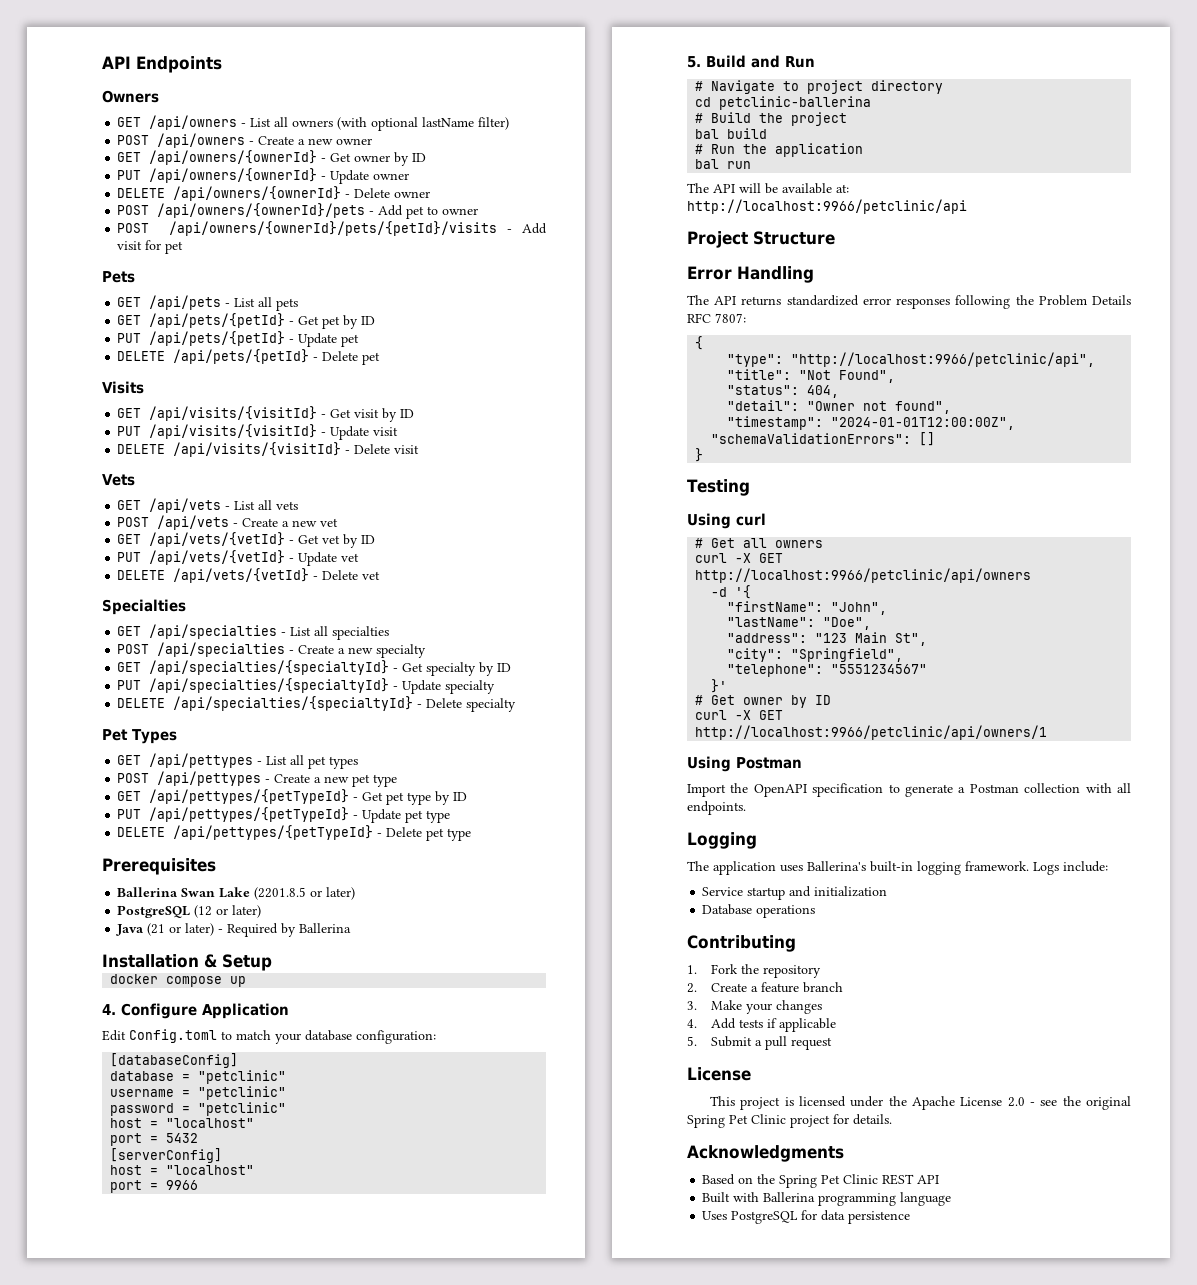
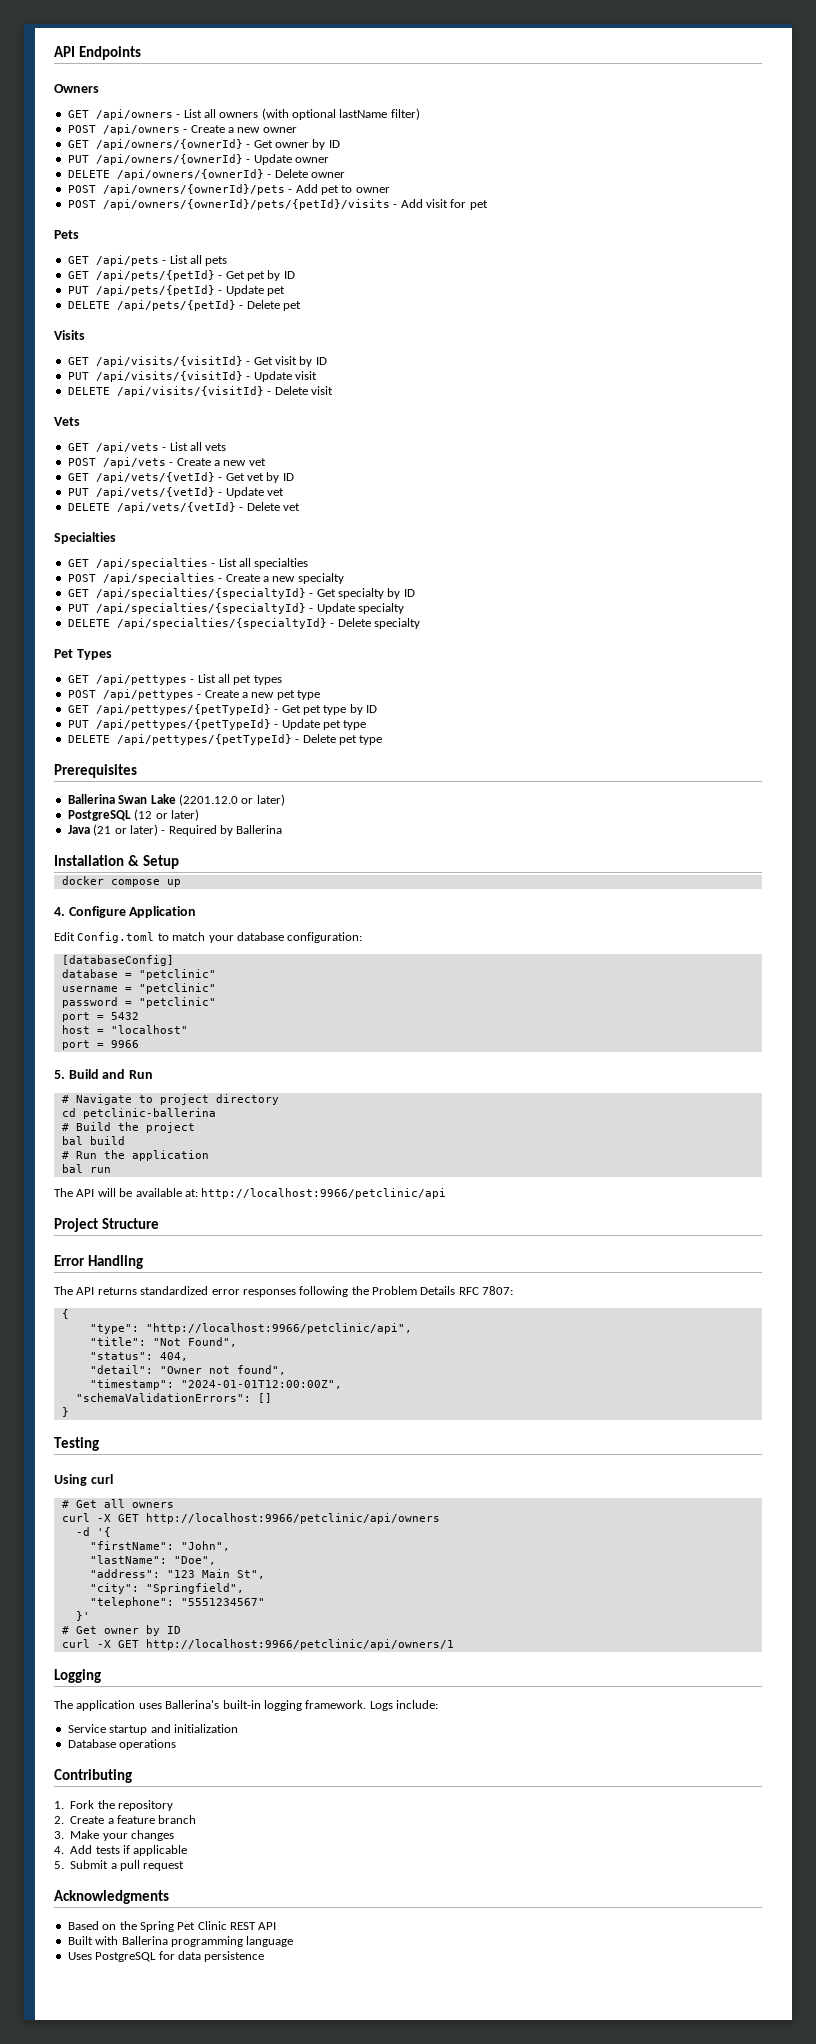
- Ballerina Swan Lake (2201.8.5 or later)
+ Ballerina Swan Lake (2201.12.0 or later)
  password = "petclinic"
- host = "localhost"
- [serverConfig]
- Using Postman
- Import the OpenAPI specification to generate a Postman collection with all endpoints.
  5. Submit a pull request
- License
- This project is licensed under the Apache License 2.0 - see the original Spring Pet Clinic project for details.

